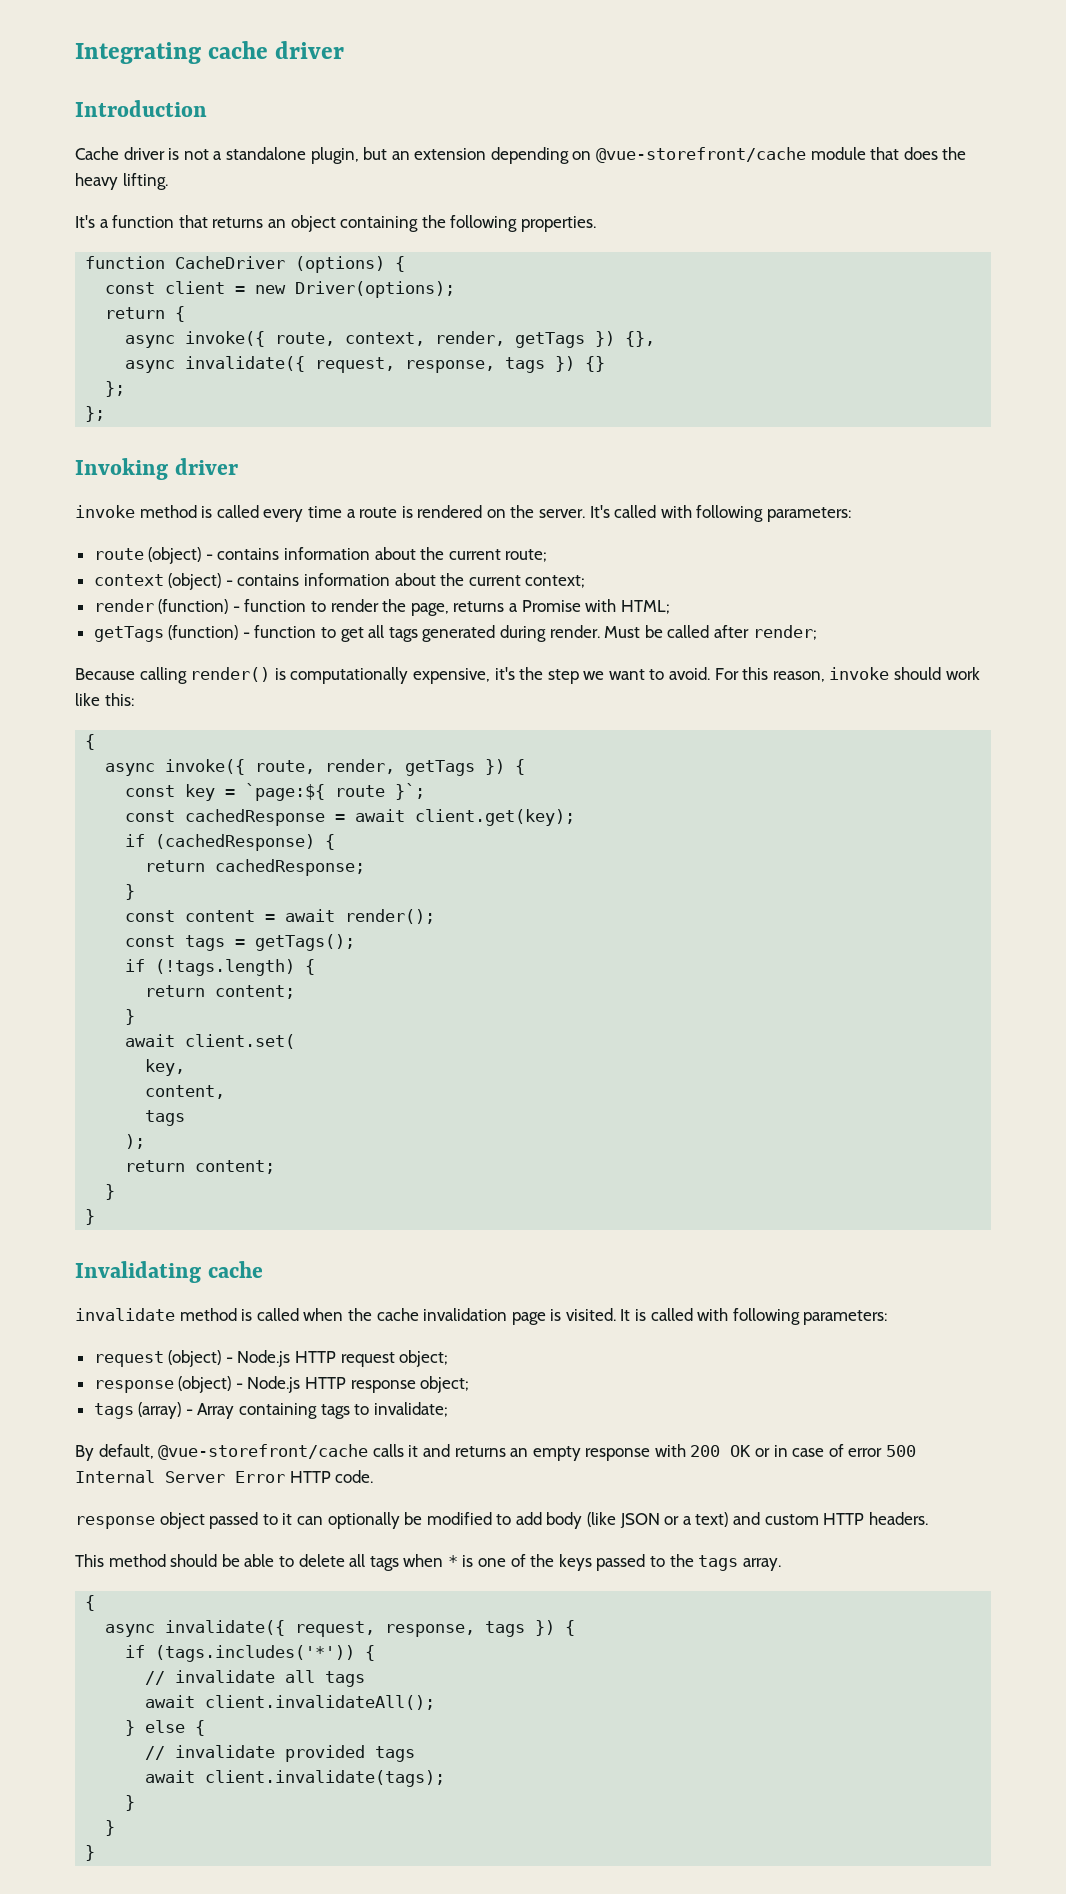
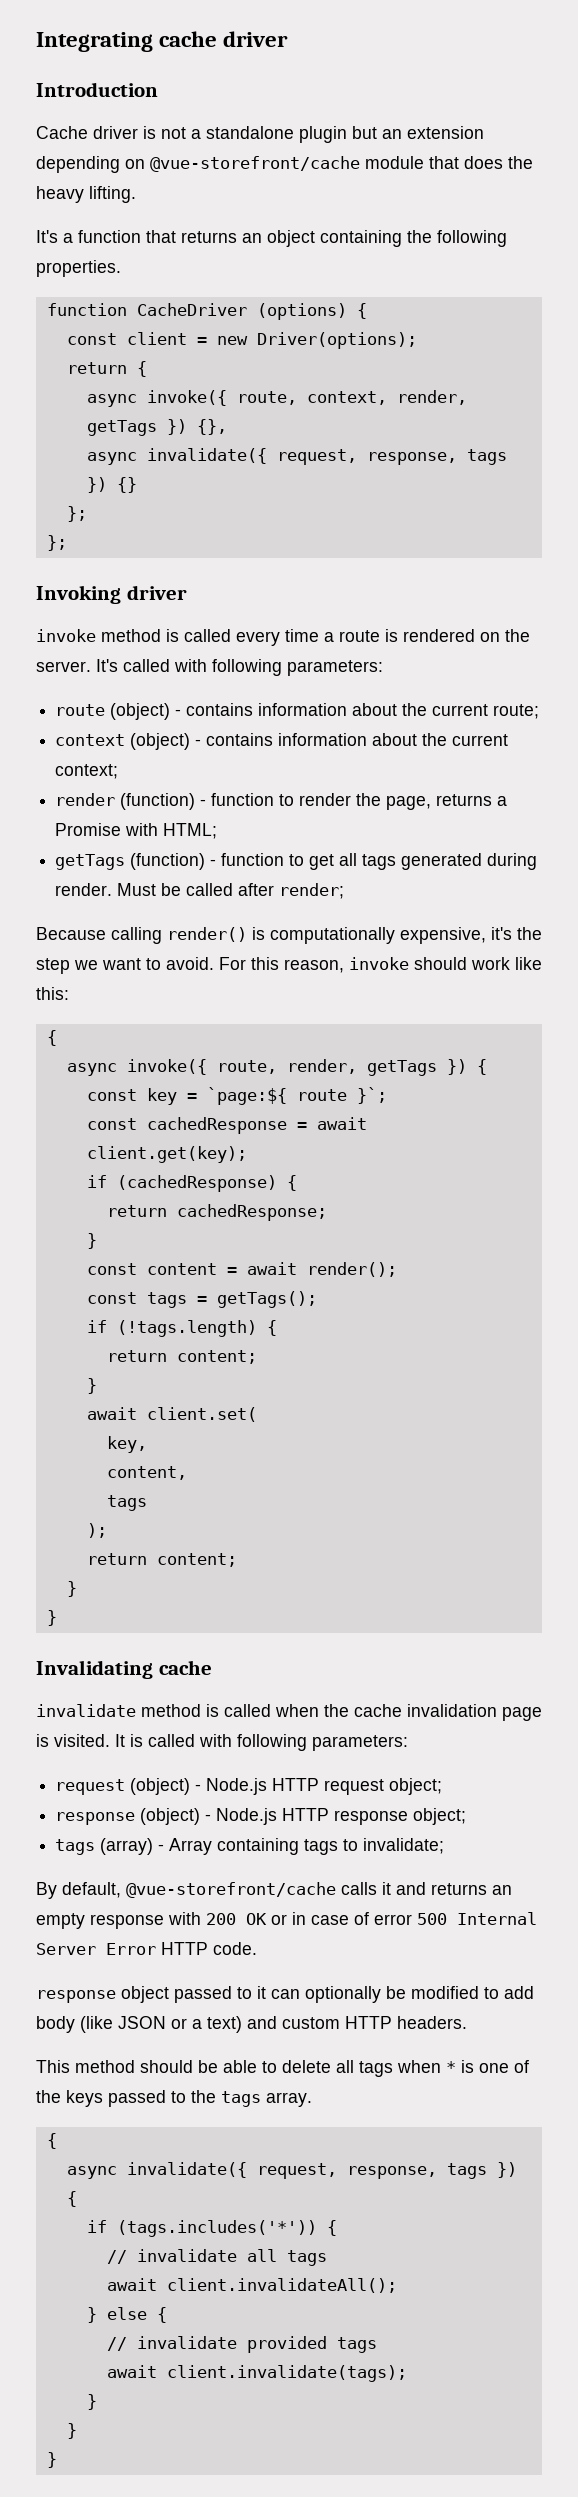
- Cache driver is not a standalone plugin, but an extension depending on @vue-storefront/cache module that does the heavy lifting.
+ Cache driver is not a standalone plugin but an extension depending on @vue-storefront/cache module that does the heavy lifting.

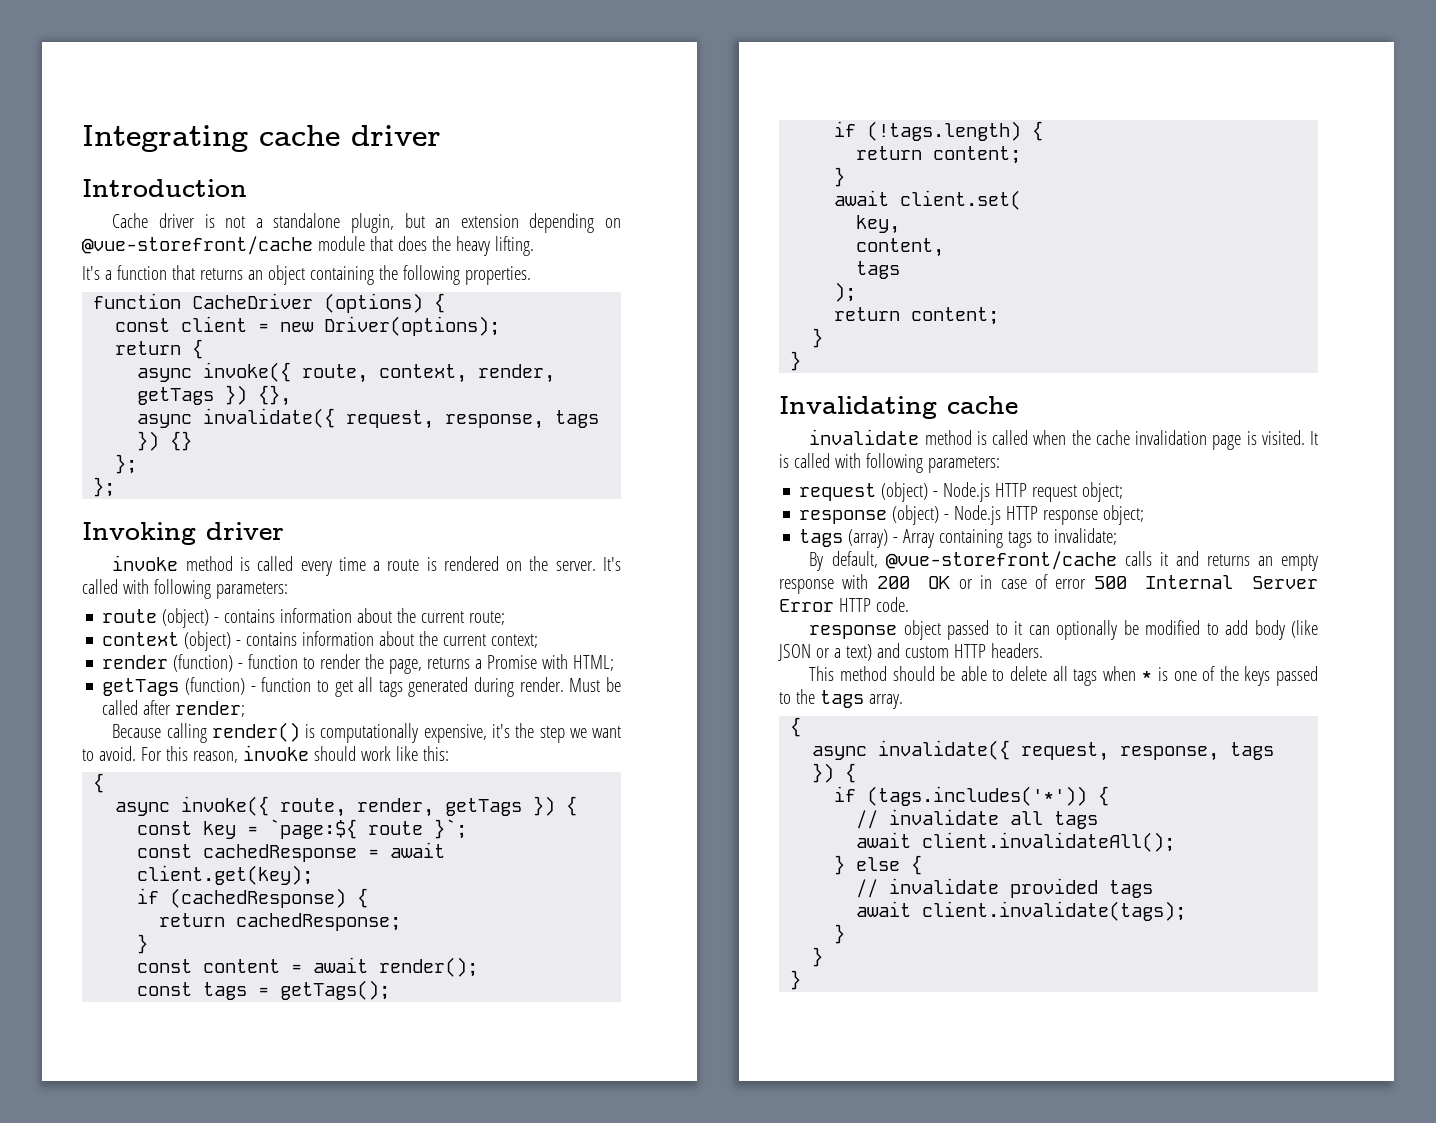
- Cache driver is not a standalone plugin but an extension depending on @vue-storefront/cache module that does the heavy lifting.
+ Cache driver is not a standalone plugin, but an extension depending on @vue-storefront/cache module that does the heavy lifting.

